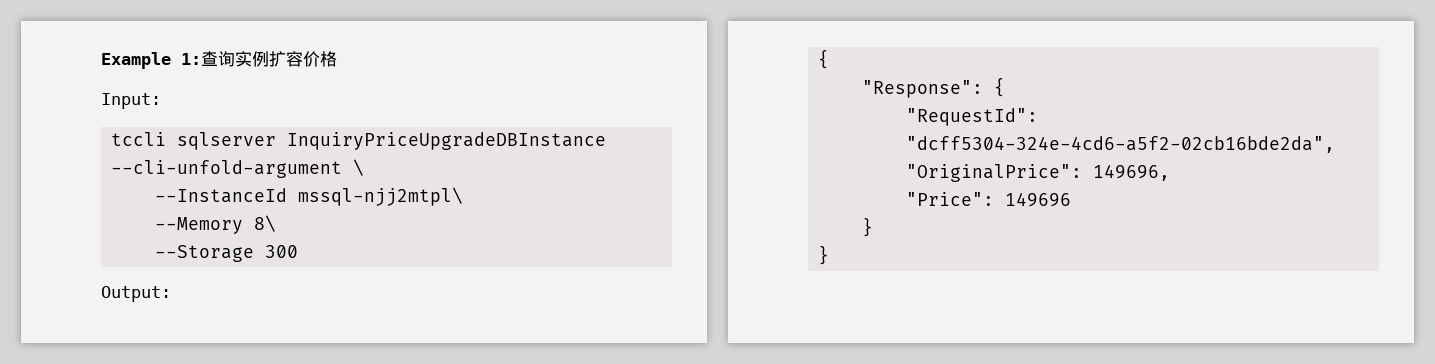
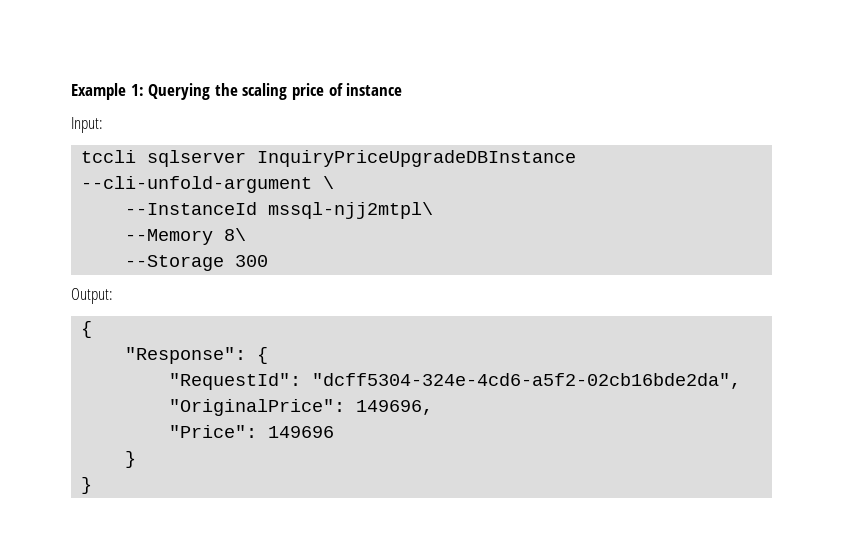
- Example 1:查询实例扩容价格
+ Example 1: Querying the scaling price of instance

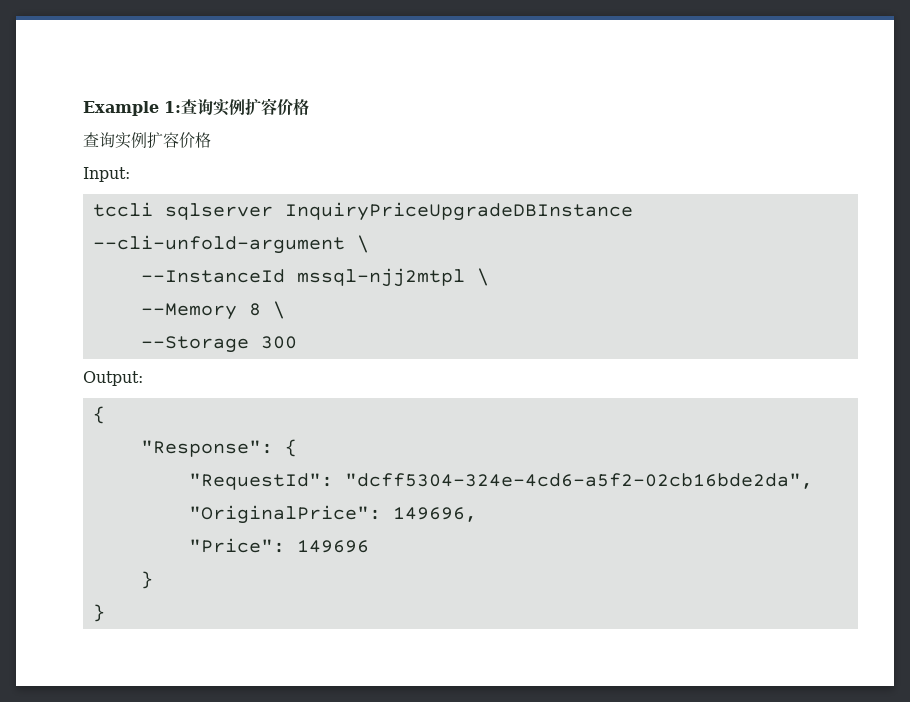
- Example 1: Querying the scaling price of instance
+ Example 1:查询实例扩容价格
+ 查询实例扩容价格
- --InstanceId mssql-njj2mtpl\
+ --InstanceId mssql-njj2mtpl \
- --Memory 8\
+ --Memory 8 \

